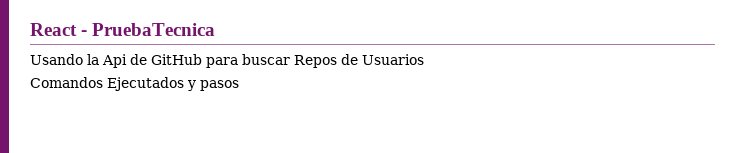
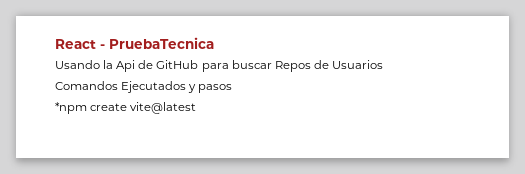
+ *npm create vite@latest

